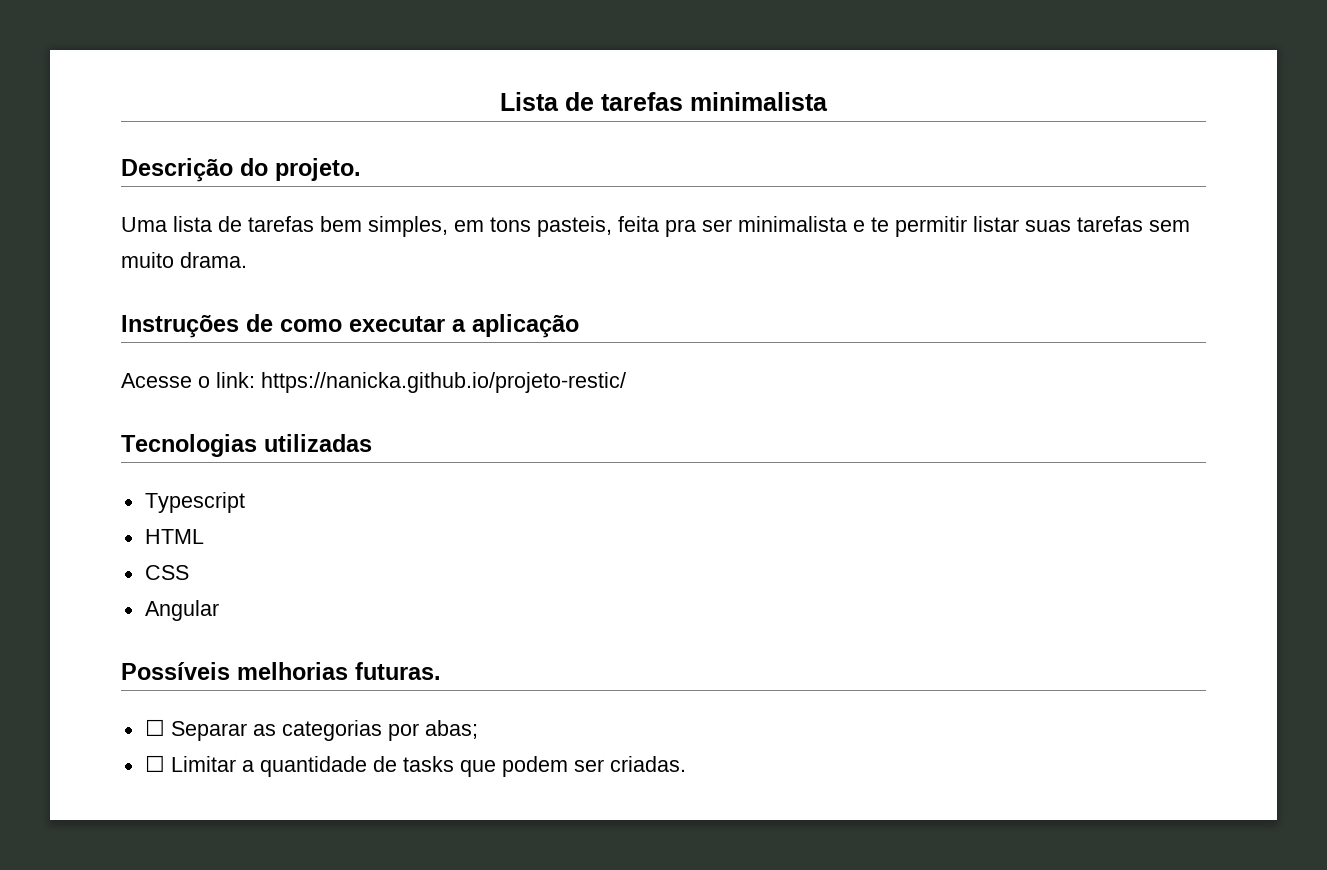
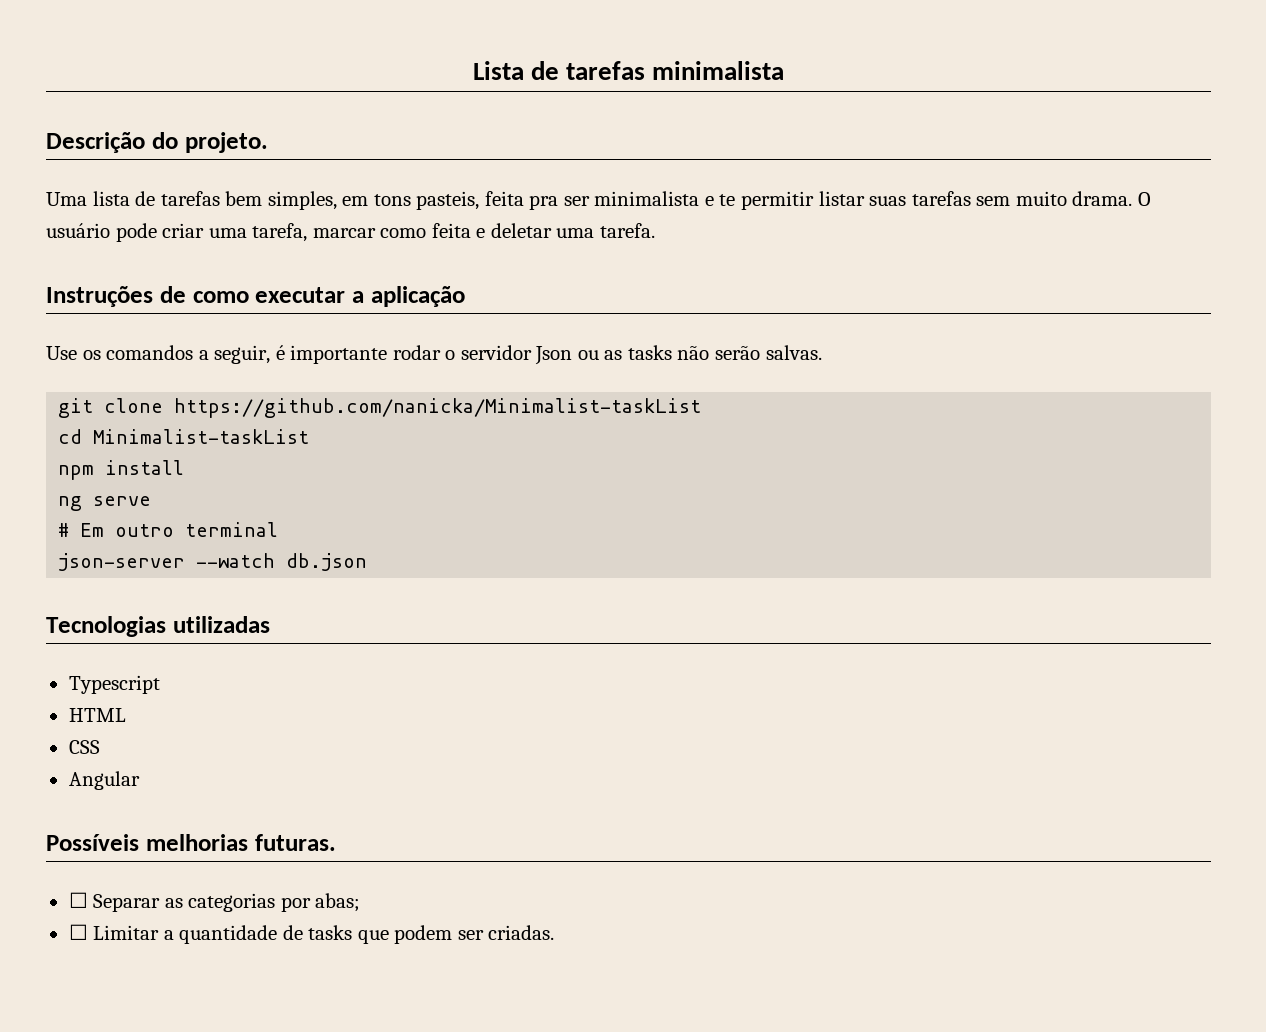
+ O usuário pode criar uma tarefa, marcar como feita e deletar uma tarefa.
- Acesse o link: https://nanicka.github.io/projeto-restic/
+ Use os comandos a seguir, é importante rodar o servidor Json ou as tasks não serão salvas.
+ git clone https://github.com/nanicka/Minimalist-taskList
+ cd Minimalist-taskList
+ npm install
+ ng serve
+ # Em outro terminal
+ json-server --watch db.json

